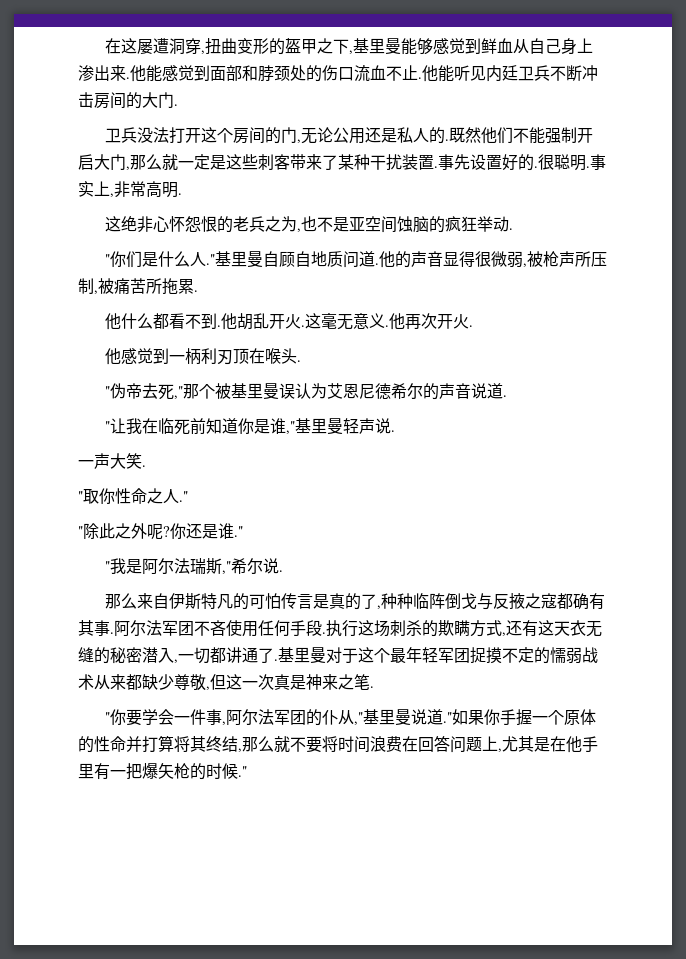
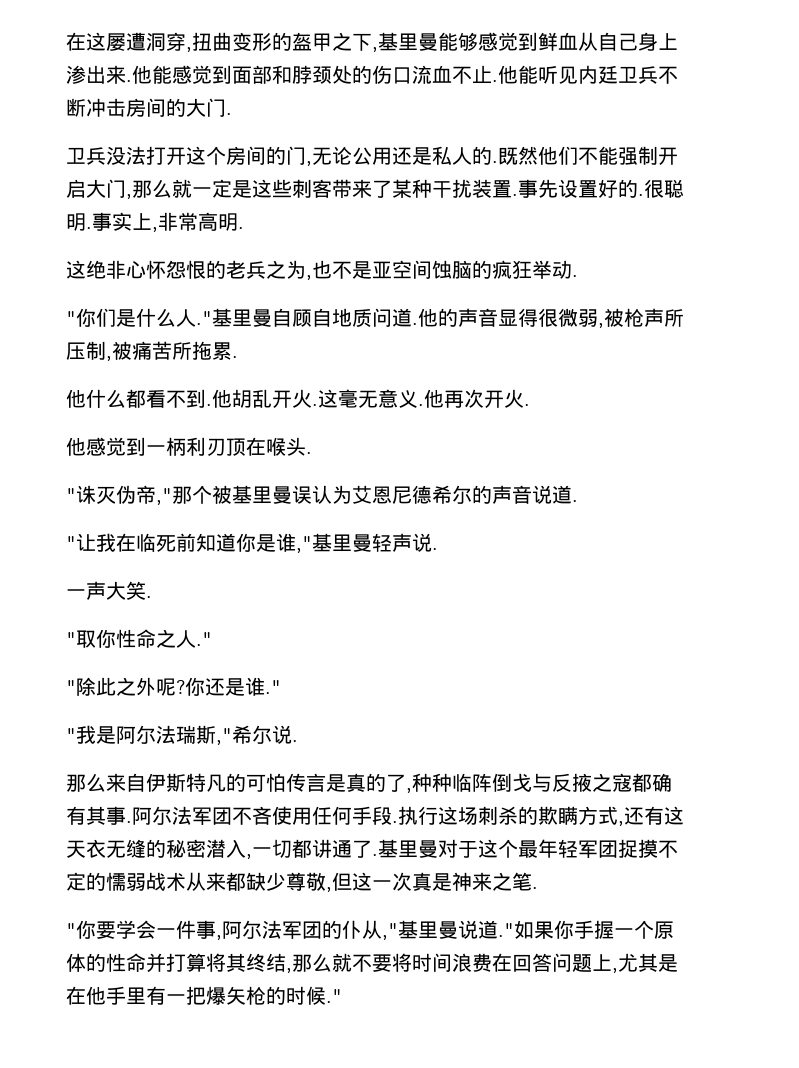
- "伪帝去死,"那个被基里曼误认为艾恩尼德希尔的声音说道.
+ "诛灭伪帝,"那个被基里曼误认为艾恩尼德希尔的声音说道.

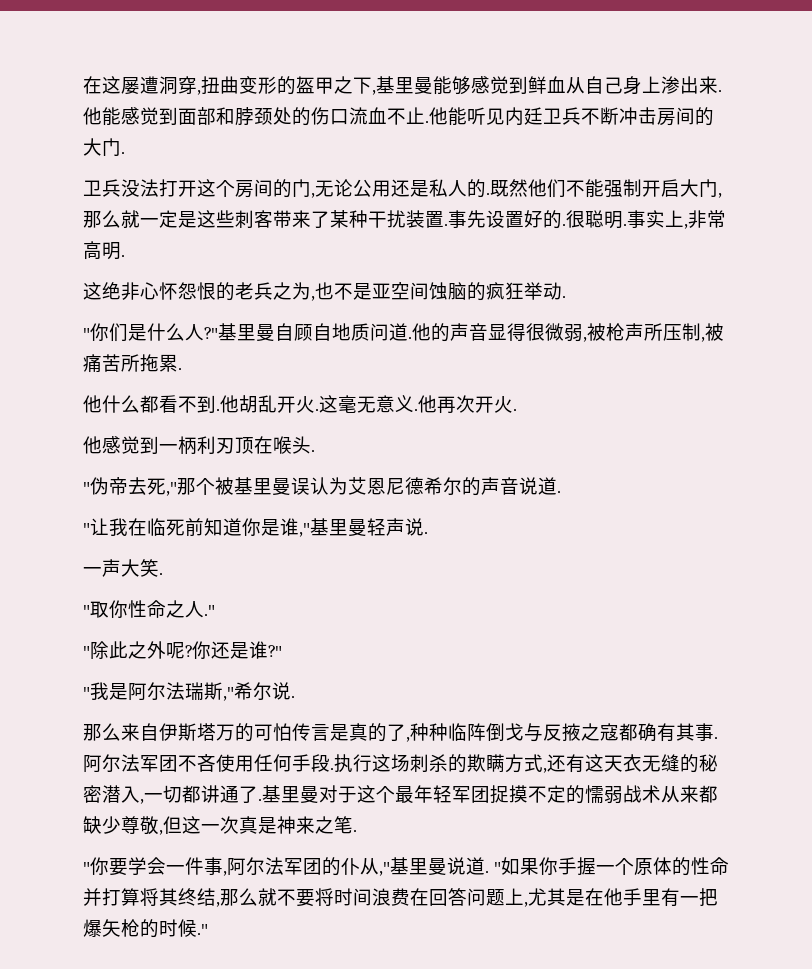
- "你们是什么人."
+ "你们是什么人?"
- "诛灭伪帝,"那个被基里曼误认为艾恩尼德希尔的声音说道.
+ "伪帝去死,"那个被基里曼误认为艾恩尼德希尔的声音说道.
- 你还是谁."
+ 你还是谁?"
- 那么来自伊斯特凡的可怕传言是真的了,种种临阵倒戈与反掖之寇都确有其事.
+ 那么来自伊斯塔万的可怕传言是真的了,种种临阵倒戈与反掖之寇都确有其事.
- "你要学会一件事,阿尔法军团的仆从,"基里曼说道."如果你手握一个原体的性命并打算将其终结,那么就不要将时间浪费在回答问题上,尤其是在他手里有一把爆矢枪的时候."
+ "你要学会一件事,阿尔法军团的仆从,"基里曼说道. "如果你手握一个原体的性命并打算将其终结,那么就不要将时间浪费在回答问题上,尤其是在他手里有一把爆矢枪的时候."

